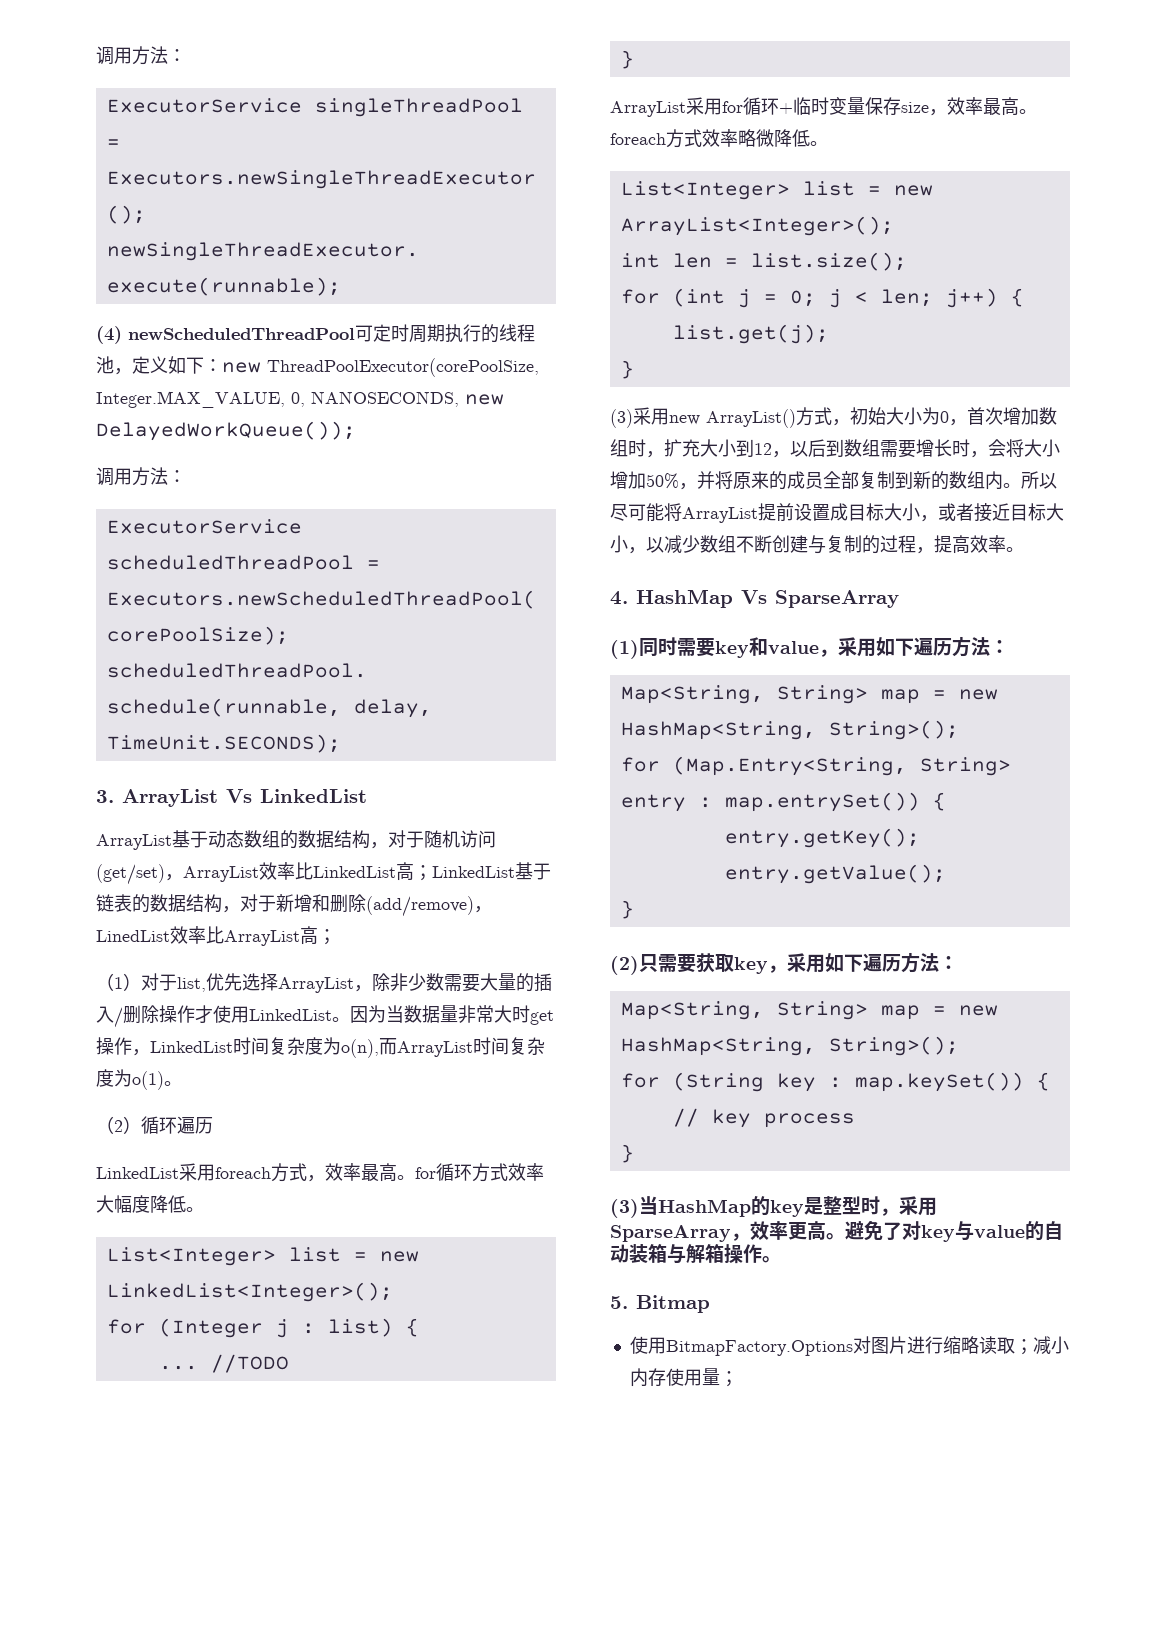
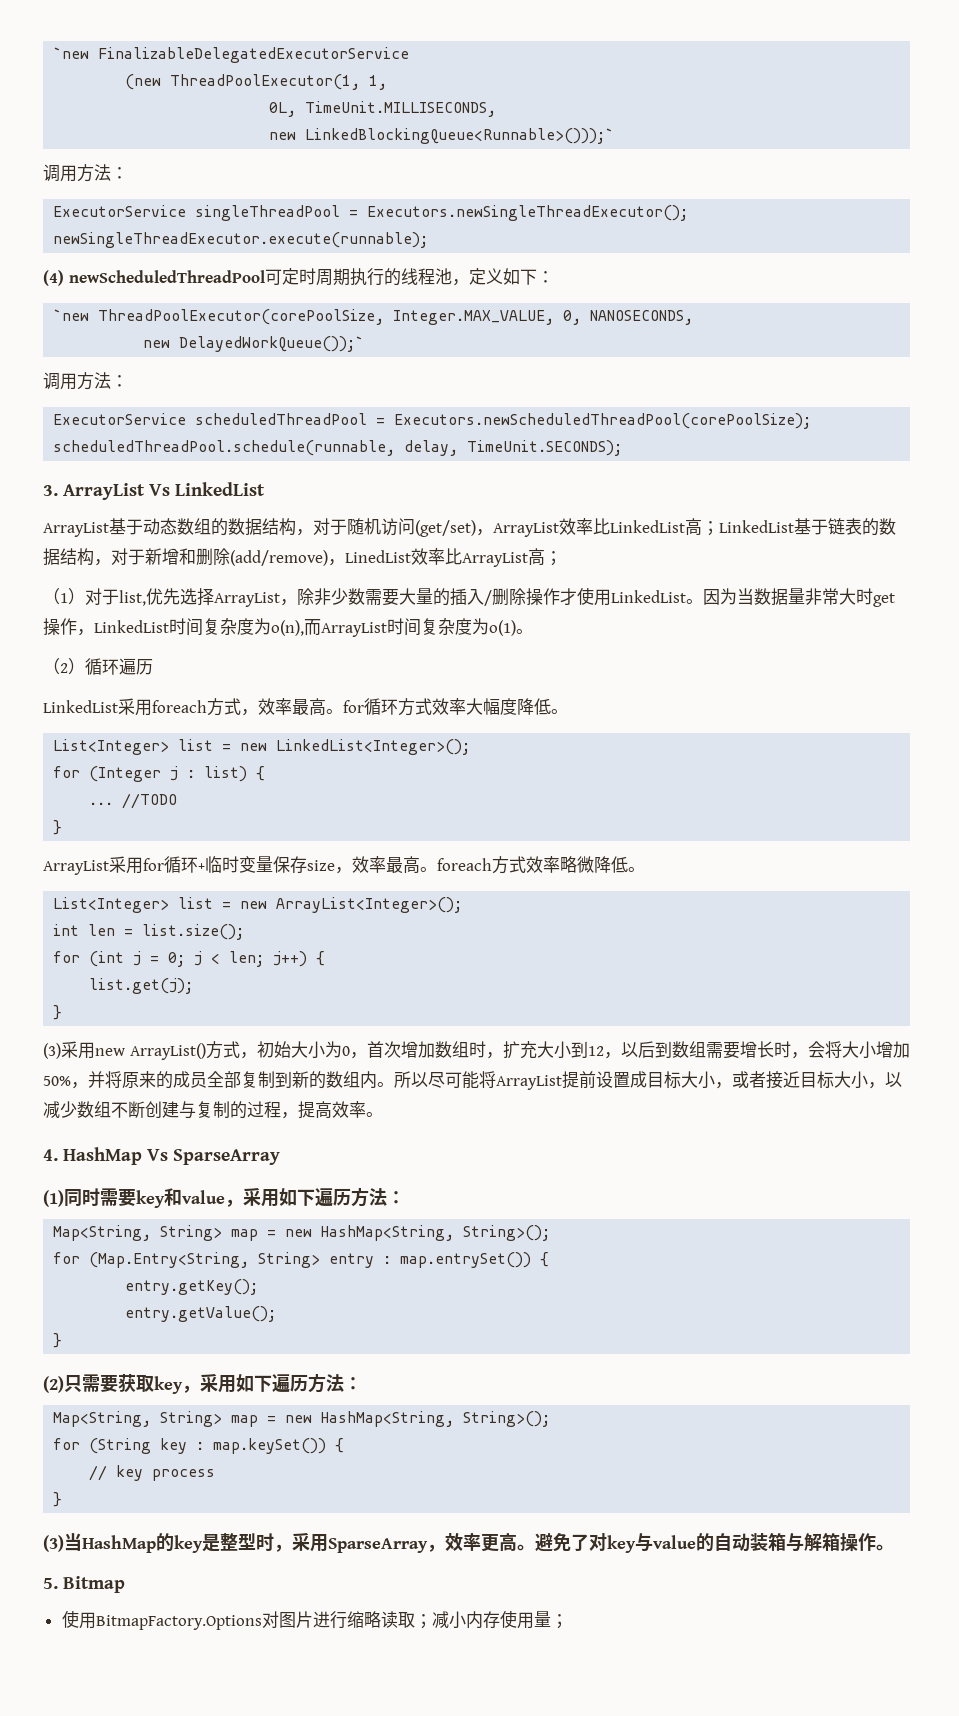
+ `new FinalizableDelegatedExecutorService
+ (new ThreadPoolExecutor(1, 1,
+ 0L, TimeUnit.MILLISECONDS,
+ new LinkedBlockingQueue<Runnable>()));`
- (4) newScheduledThreadPool可定时周期执行的线程池，定义如下：new ThreadPoolExecutor(corePoolSize, Integer.MAX_VALUE, 0, NANOSECONDS, new DelayedWorkQueue());
+ (4) newScheduledThreadPool可定时周期执行的线程池，定义如下：
+ `new ThreadPoolExecutor(corePoolSize, Integer.MAX_VALUE, 0, NANOSECONDS,
+ new DelayedWorkQueue());`

